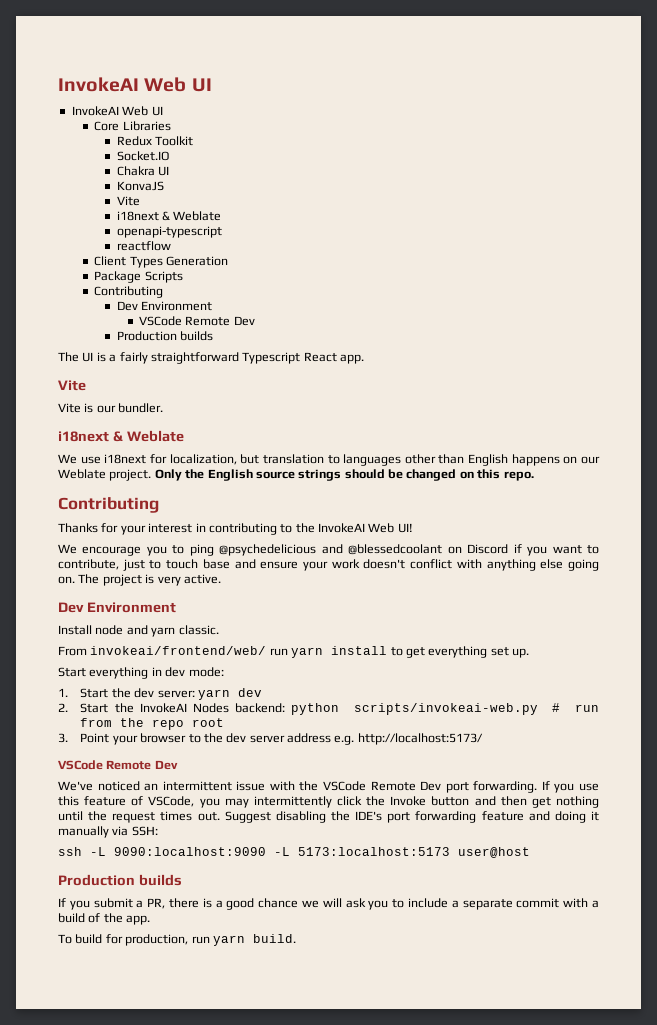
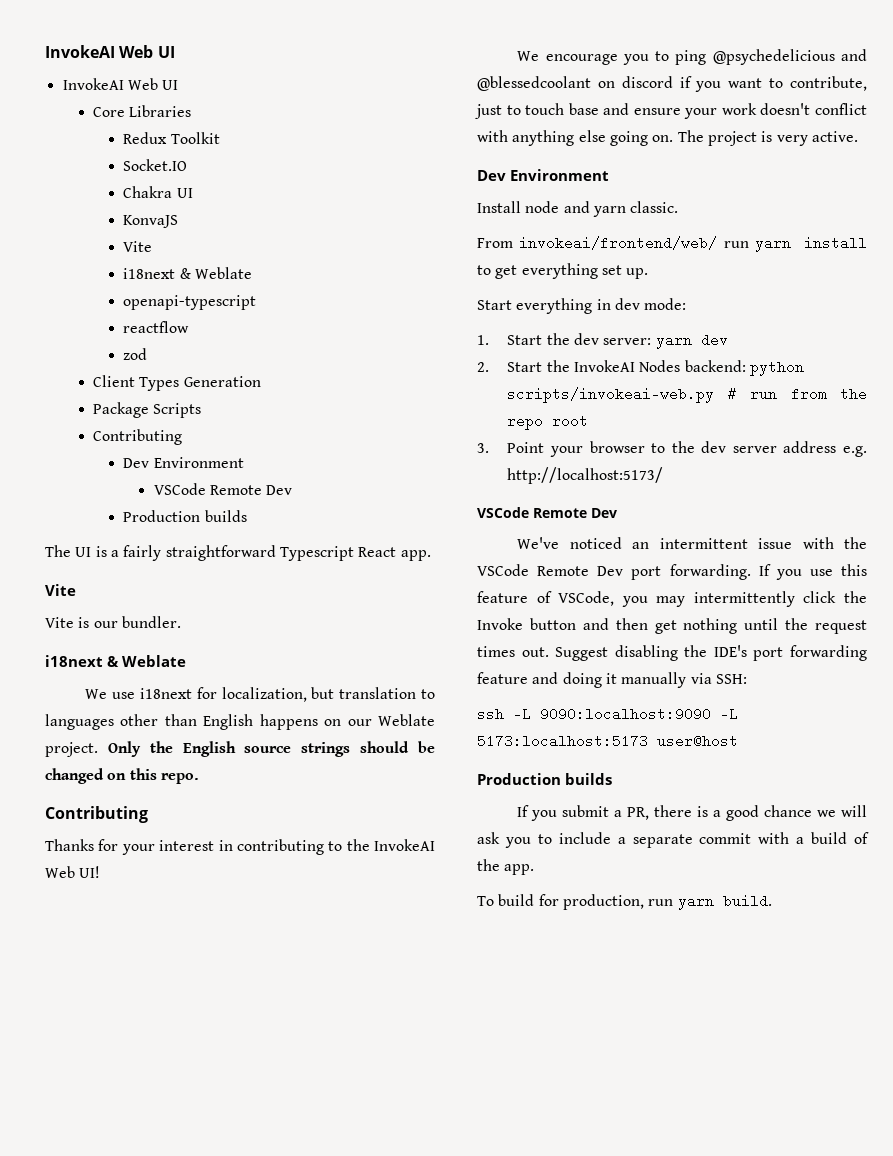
+ zod
- We encourage you to ping @psychedelicious and @blessedcoolant on Discord if you want to contribute, just to touch base and ensure your work doesn't conflict with anything else going on.
+ We encourage you to ping @psychedelicious and @blessedcoolant on discord if you want to contribute, just to touch base and ensure your work doesn't conflict with anything else going on.

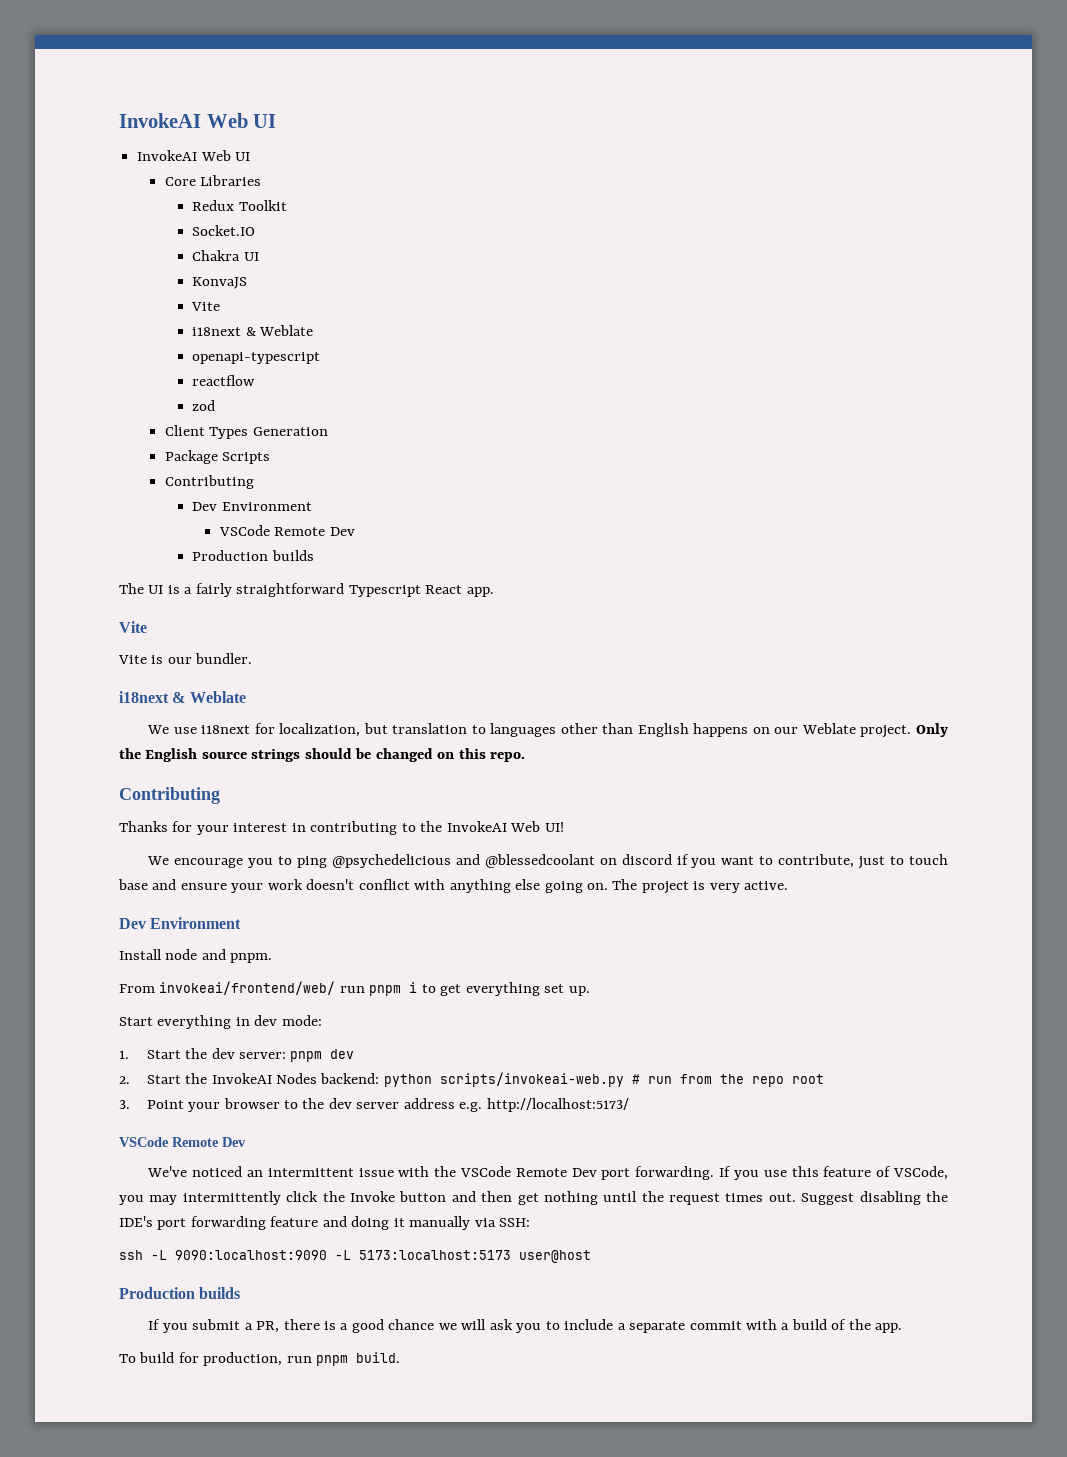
- Install node and yarn classic.
+ Install node and pnpm.
- From invokeai/frontend/web/ run yarn install to get everything set up.
+ From invokeai/frontend/web/ run pnpm i to get everything set up.
- 1. Start the dev server: yarn dev
+ 1. Start the dev server: pnpm dev
- To build for production, run yarn build.
+ To build for production, run pnpm build.

